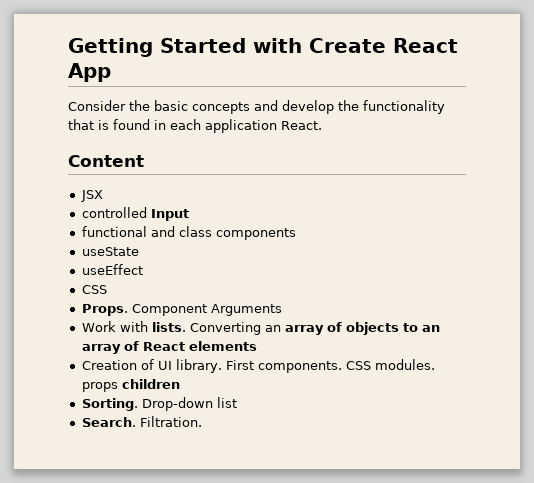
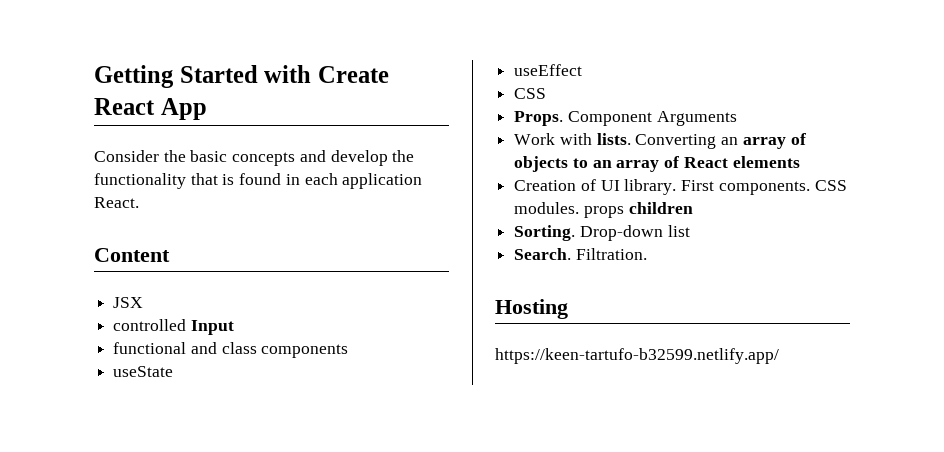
+ Hosting
+ https://keen-tartufo-b32599.netlify.app/

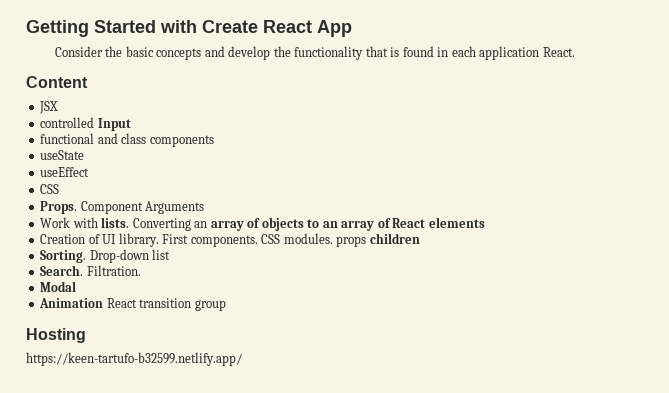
+ Modal
+ Animation React transition group

